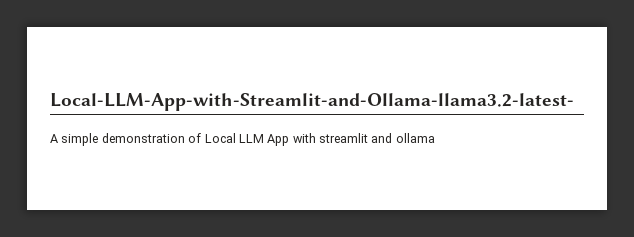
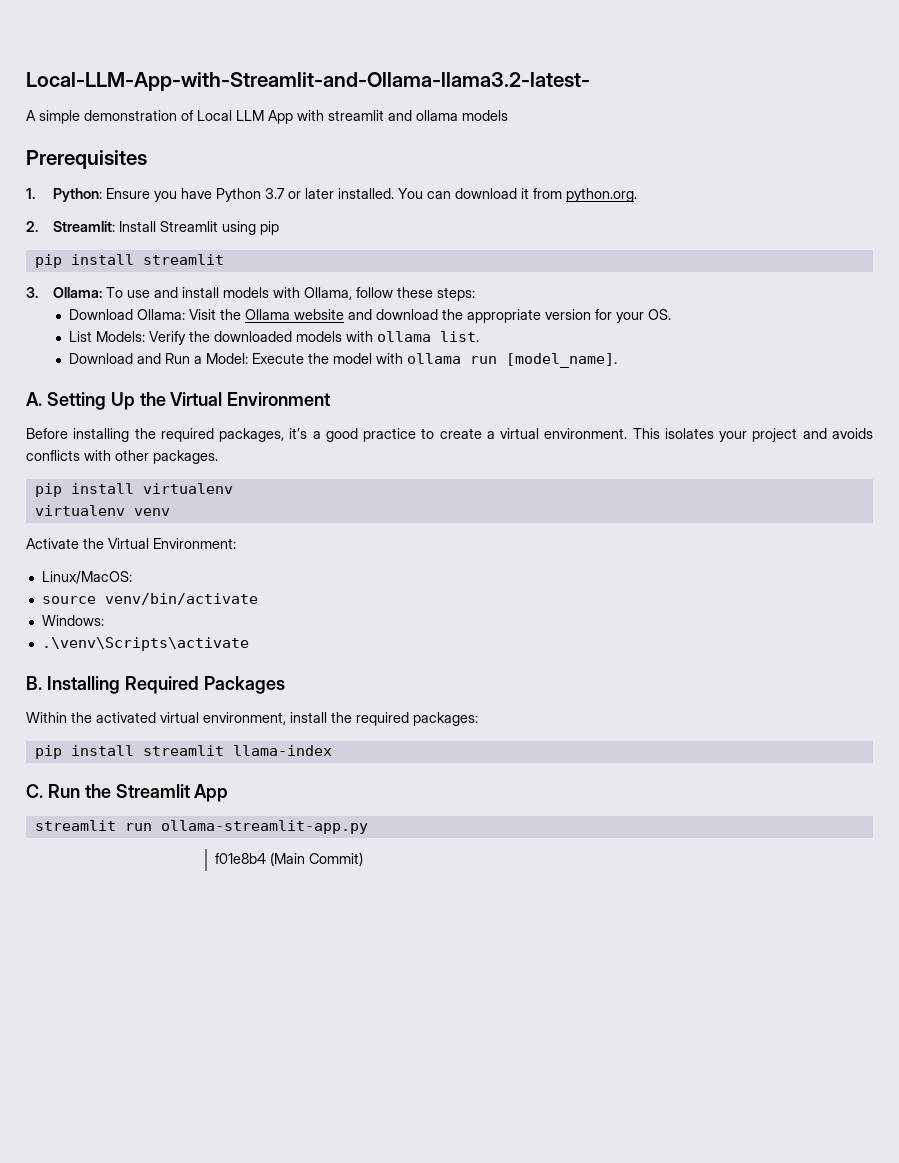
- A simple demonstration of Local LLM App with streamlit and ollama
+ A simple demonstration of Local LLM App with streamlit and ollama models
+ Prerequisites
+ 1. Python: Ensure you have Python 3.7 or later installed. You can download it from python.org.
+ 2. Streamlit: Install Streamlit using pip
+ pip install streamlit
+ 3. Ollama: To use and install models with Ollama, follow these steps:
+ Download Ollama: Visit the Ollama website and download the appropriate version for your OS.
+ List Models: Verify the downloaded models with ollama list.
+ Download and Run a Model: Execute the model with ollama run [model_name].
+ A. Setting Up the Virtual Environment
+ Before installing the required packages, it’s a good practice to create a virtual environment. This isolates your project and avoids conflicts with other packages.
+ pip install virtualenv
+ virtualenv venv
+ Activate the Virtual Environment:
+ Linux/MacOS:
+ source venv/bin/activate
+ Windows:
+ .\venv\Scripts\activate
+ B. Installing Required Packages
+ Within the activated virtual environment, install the required packages:
+ pip install streamlit llama-index
+ C. Run the Streamlit App
+ streamlit run ollama-streamlit-app.py
+ f01e8b4 (Main Commit)

